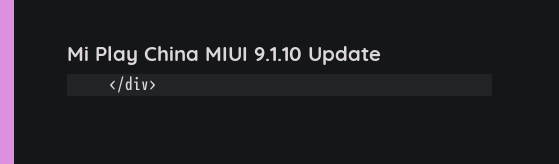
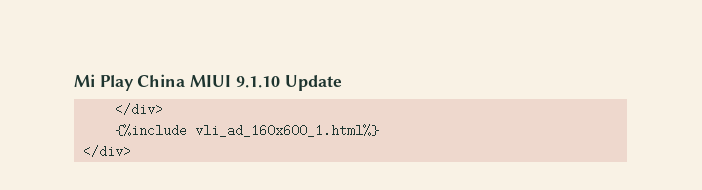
+ {%include vli_ad_160x600_1.html%}
+ </div>

